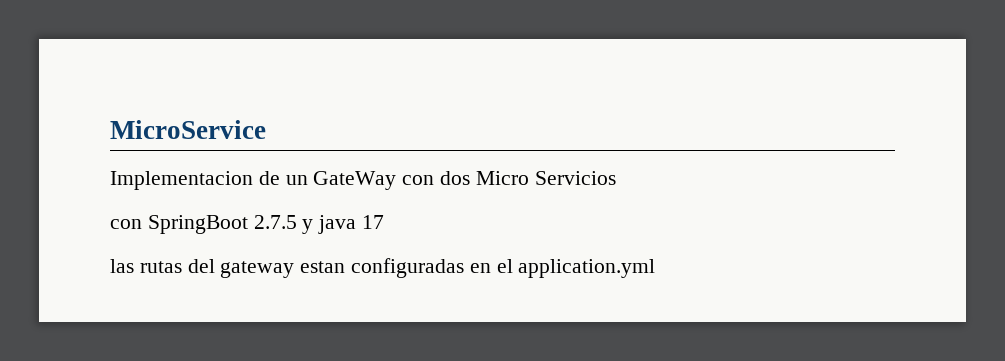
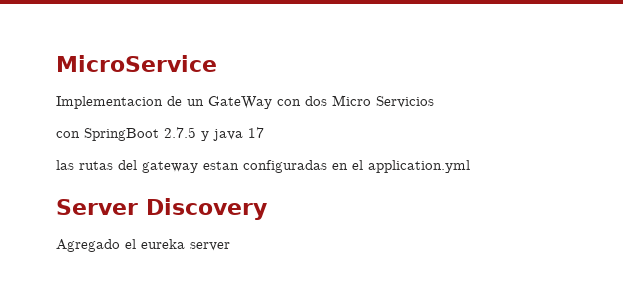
+ Server Discovery
+ Agregado el eureka server

